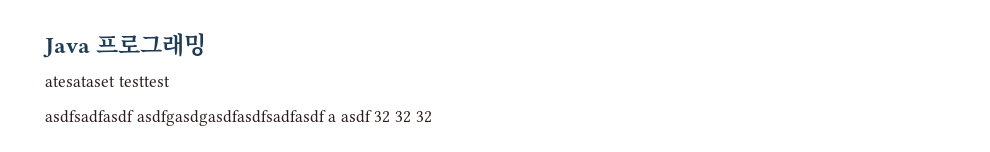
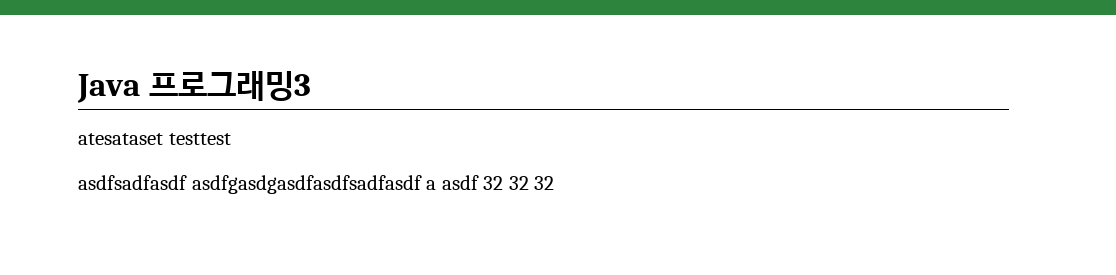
- Java 프로그래밍
+ Java 프로그래밍3

